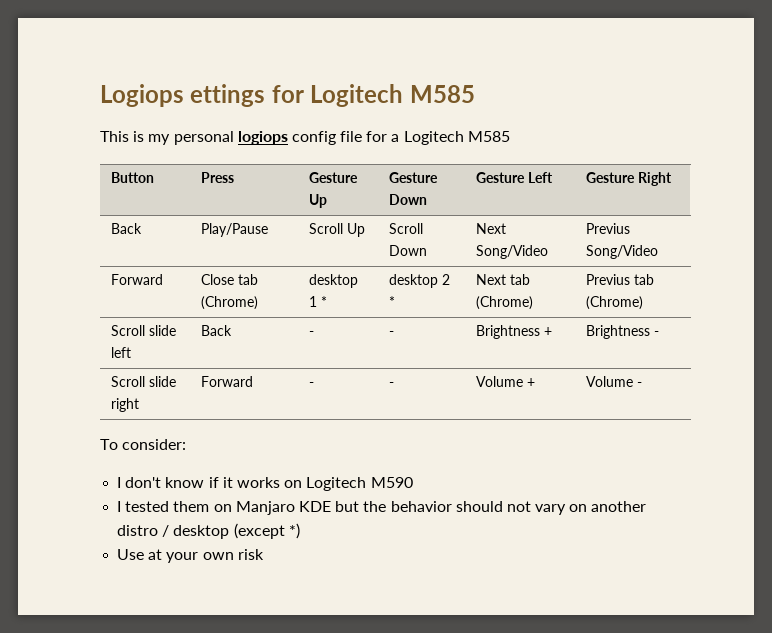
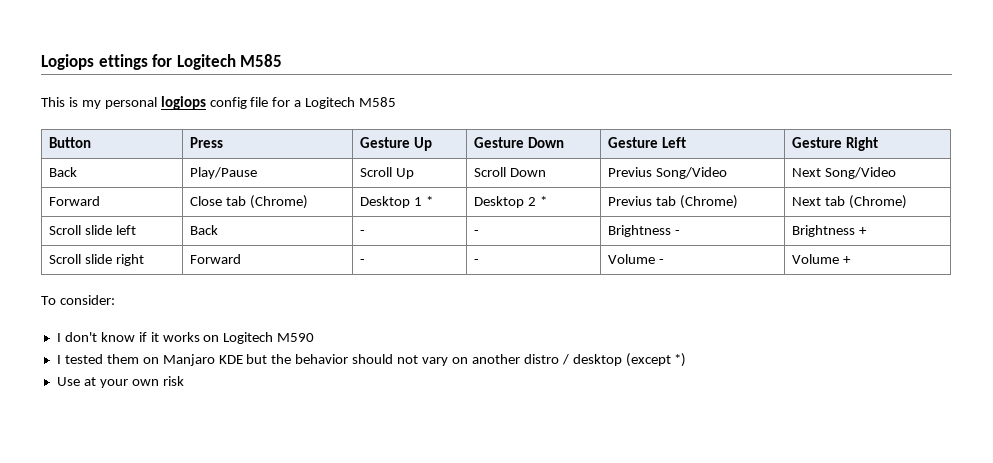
- Back | Play/Pause | Scroll Up | Scroll Down | Next Song/Video | Previus Song/Video
+ Back | Play/Pause | Scroll Up | Scroll Down | Previus Song/Video | Next Song/Video
- Forward | Close tab (Chrome) | desktop 1 * | desktop 2 * | Next tab (Chrome) | Previus tab (Chrome)
+ Forward | Close tab (Chrome) | Desktop 1 * | Desktop 2 * | Previus tab (Chrome) | Next tab (Chrome)
- Scroll slide left | Back | - | - | Brightness + | Brightness -
+ Scroll slide left | Back | - | - | Brightness - | Brightness +
- Scroll slide right | Forward | - | - | Volume + | Volume -
+ Scroll slide right | Forward | - | - | Volume - | Volume +

